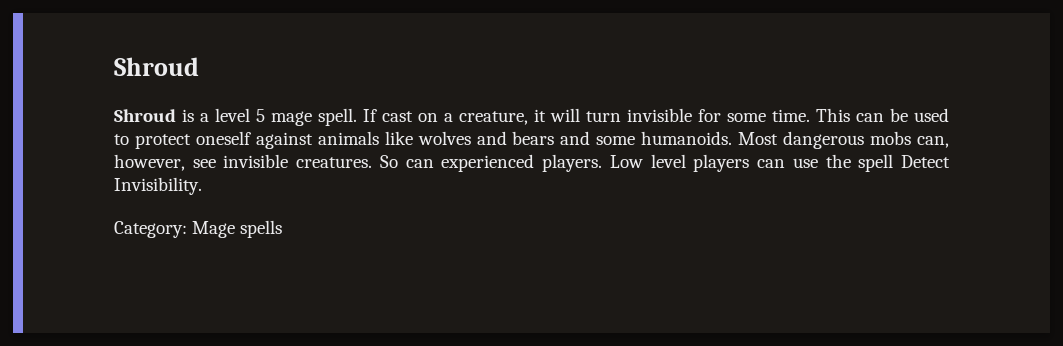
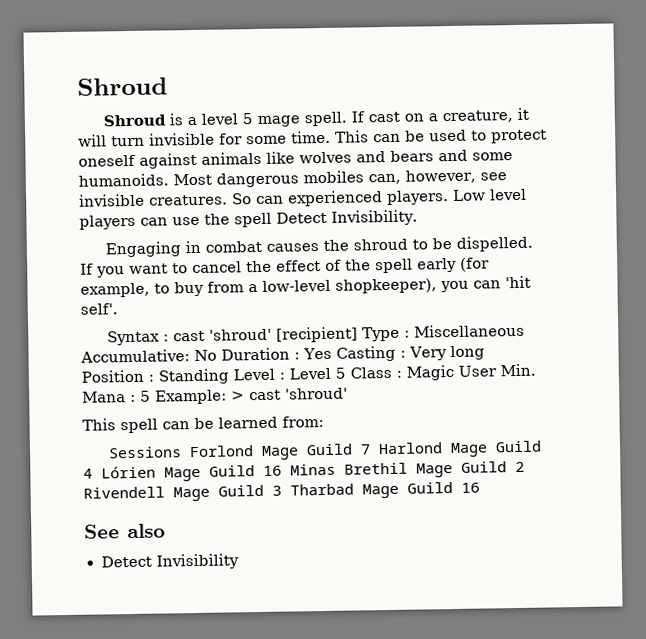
- Most dangerous mobs can, however, see invisible creatures.
+ Most dangerous mobiles can, however, see invisible creatures.
- Category: Mage spells
+ Engaging in combat causes the shroud to be dispelled. If you want to cancel the effect of the spell early (for example, to buy from a low-level shopkeeper), you can 'hit self'.
+ Syntax : cast 'shroud' [recipient] Type : Miscellaneous Accumulative: No Duration : Yes Casting : Very long Position : Standing Level : Level 5 Class : Magic User Min. Mana : 5 Example: > cast 'shroud'
+ This spell can be learned from:
+ Sessions Forlond Mage Guild 7 Harlond Mage Guild 4 Lórien Mage Guild 16 Minas Brethil Mage Guild 2 Rivendell Mage Guild 3 Tharbad Mage Guild 16
+ See also
+ Detect Invisibility

